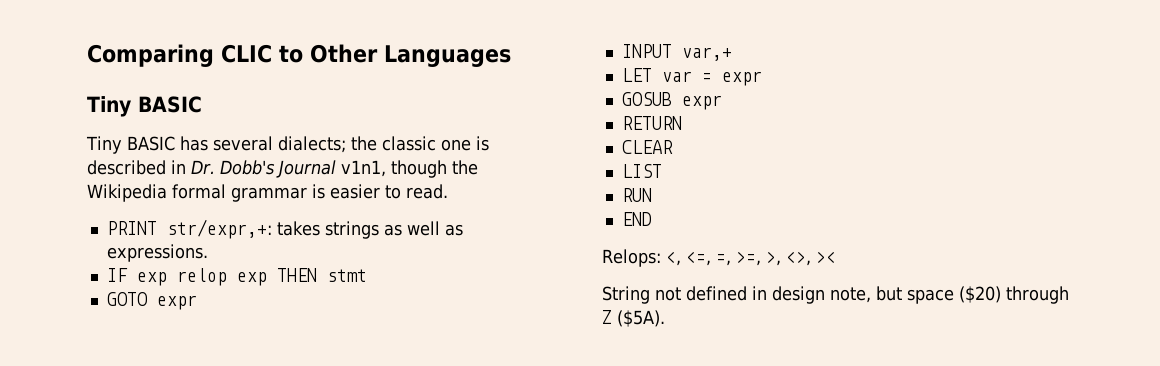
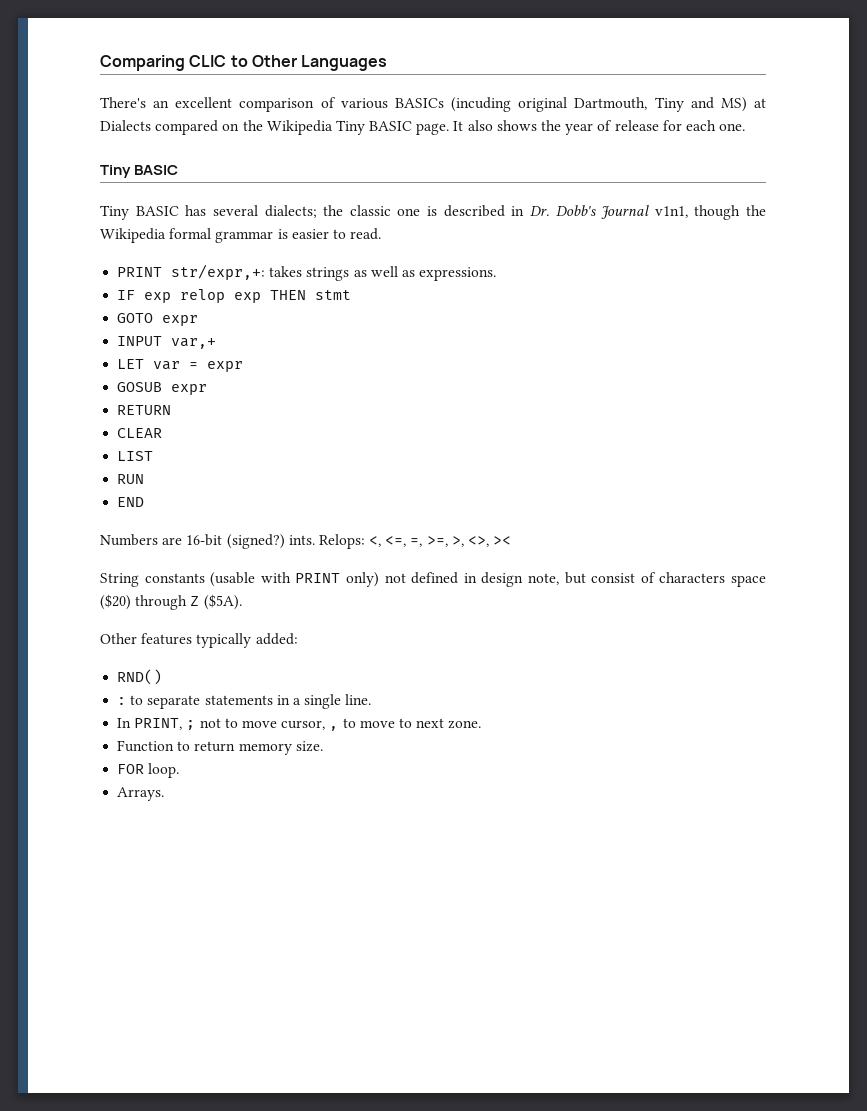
+ There's an excellent comparison of various BASICs (incuding original Dartmouth, Tiny and MS) at Dialects compared on the Wikipedia Tiny BASIC page. It also shows the year of release for each one.
+ Numbers are 16-bit (signed?) ints.
- String not defined in design note, but space ($20) through Z ($5A).
+ String constants (usable with PRINT only) not defined in design note, but consist of characters space ($20) through Z ($5A).
+ Other features typically added:
+ RND()
+ : to separate statements in a single line.
+ In PRINT, ; not to move cursor, , to move to next zone.
+ Function to return memory size.
+ FOR loop.
+ Arrays.

